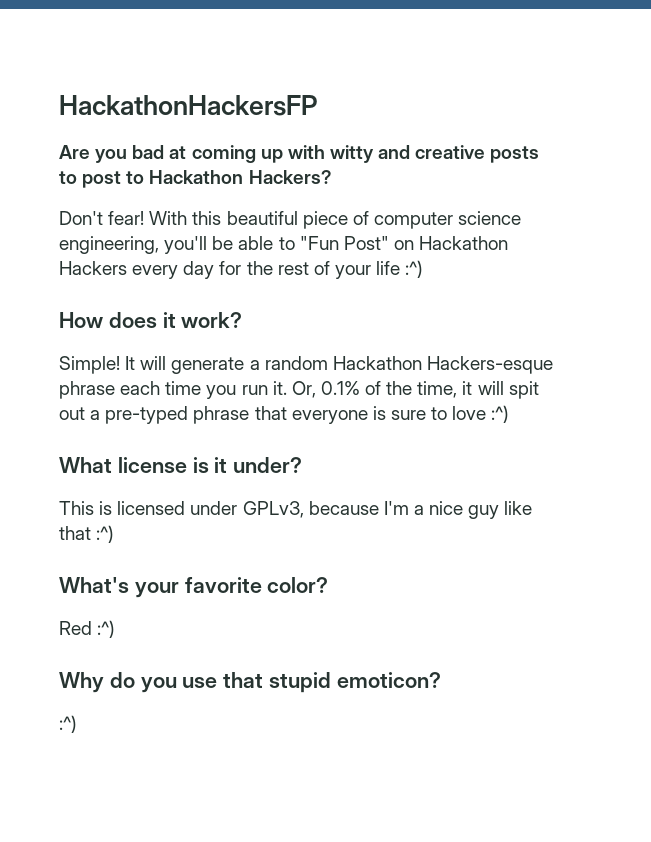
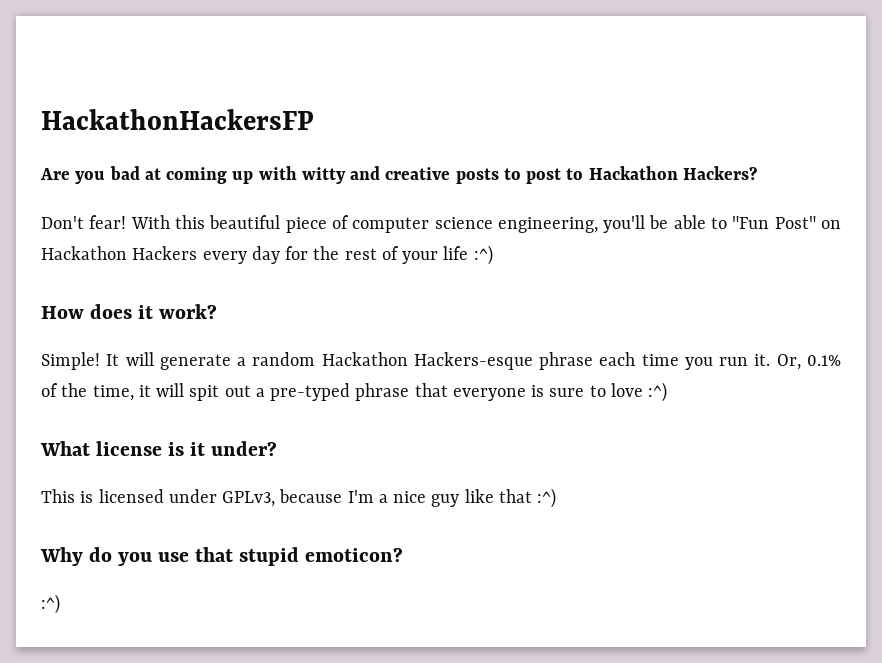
- What's your favorite color?
- Red :^)

